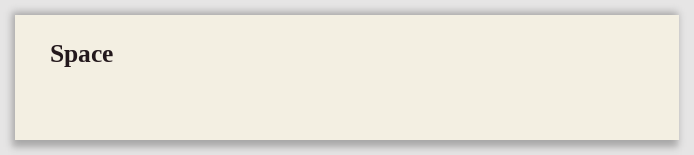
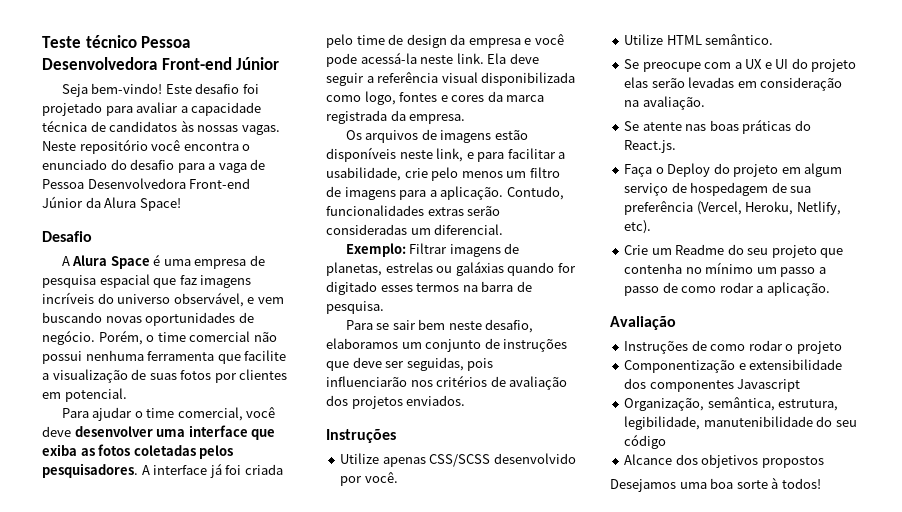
- Space
+ Teste técnico Pessoa Desenvolvedora Front-end Júnior
+ Seja bem-vindo! Este desafio foi projetado para avaliar a capacidade técnica de candidatos às nossas vagas. Neste repositório você encontra o enunciado do desafio para a vaga de Pessoa Desenvolvedora Front-end Júnior da Alura Space!
+ Desafio
+ A Alura Space é uma empresa de pesquisa espacial que faz imagens incríveis do universo observável, e vem buscando novas oportunidades de negócio. Porém, o time comercial não possui nenhuma ferramenta que facilite a visualização de suas fotos por clientes em potencial.
+ Para ajudar o time comercial, você deve desenvolver uma interface que exiba as fotos coletadas pelos pesquisadores. A interface já foi criada pelo time de design da empresa e você pode acessá-la neste link. Ela deve seguir a referência visual disponibilizada como logo, fontes e cores da marca registrada da empresa.
+ Os arquivos de imagens estão disponíveis neste link, e para facilitar a usabilidade, crie pelo menos um filtro de imagens para a aplicação. Contudo, funcionalidades extras serão consideradas um diferencial.
+ Exemplo: Filtrar imagens de planetas, estrelas ou galáxias quando for digitado esses termos na barra de pesquisa.
+ Para se sair bem neste desafio, elaboramos um conjunto de instruções que deve ser seguidas, pois influenciarão nos critérios de avaliação dos projetos enviados.
+ Instruções
+ Utilize apenas CSS/SCSS desenvolvido por você.
+ Utilize HTML semântico.
+ Se preocupe com a UX e UI do projeto elas serão levadas em consideração na avaliação.
+ Se atente nas boas práticas do React.js.
+ Faça o Deploy do projeto em algum serviço de hospedagem de sua preferência (Vercel, Heroku, Netlify, etc).
+ Crie um Readme do seu projeto que contenha no mínimo um passo a passo de como rodar a aplicação.
+ Avaliação
+ Instruções de como rodar o projeto
+ Componentização e extensibilidade dos componentes Javascript
+ Organização, semântica, estrutura, legibilidade, manutenibilidade do seu código
+ Alcance dos objetivos propostos
+ Desejamos uma boa sorte à todos!

